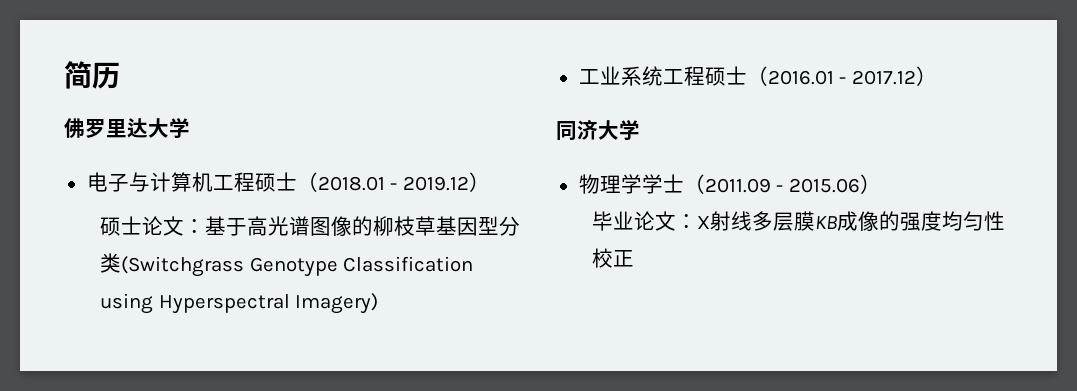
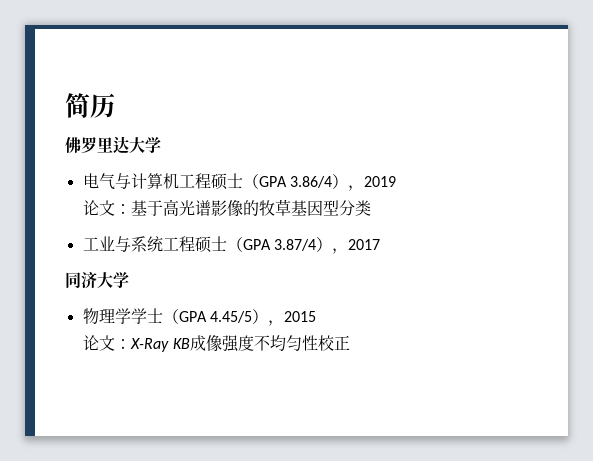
- 电子与计算机工程硕士（2018.01 - 2019.12）
- 硕士论文：基于高光谱图像的柳枝草基因型分类(Switchgrass Genotype Classification using Hyperspectral Imagery)
+ 电气与计算机工程硕士（GPA 3.86/4），2019
+ 论文：基于高光谱影像的牧草基因型分类
- 工业系统工程硕士（2016.01 - 2017.12）
+ 工业与系统工程硕士（GPA 3.87/4），2017
- 物理学学士（2011.09 - 2015.06）
- 毕业论文：X射线多层膜KB成像的强度均匀性校正
+ 物理学学士（GPA 4.45/5），2015
+ 论文：X-Ray KB成像强度不均匀性校正

